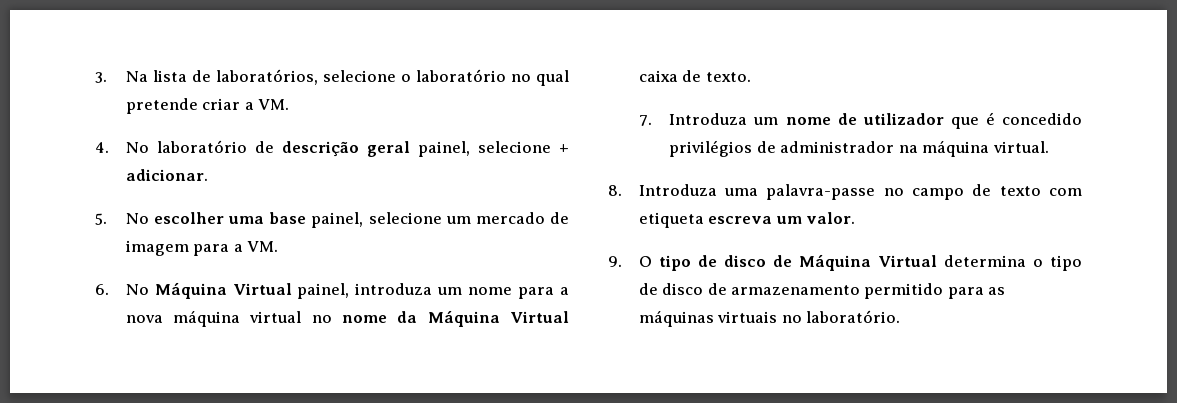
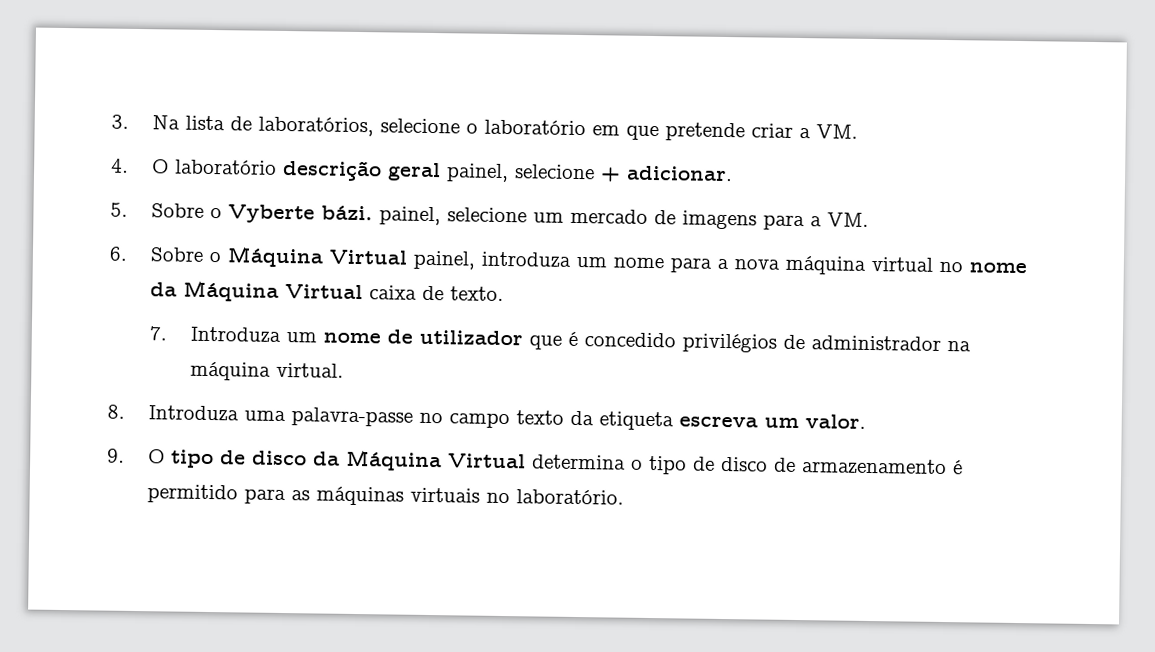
- 3. Na lista de laboratórios, selecione o laboratório no qual pretende criar a VM.
+ 3. Na lista de laboratórios, selecione o laboratório em que pretende criar a VM.
- 4. No laboratório de descrição geral painel, selecione + adicionar.
+ 4. O laboratório descrição geral painel, selecione + adicionar.
- 5. No escolher uma base painel, selecione um mercado de imagem para a VM.
+ 5. Sobre o Vyberte bázi. painel, selecione um mercado de imagens para a VM.
- 6. No Máquina Virtual painel, introduza um nome para a nova máquina virtual no nome da Máquina Virtual caixa de texto.
+ 6. Sobre o Máquina Virtual painel, introduza um nome para a nova máquina virtual no nome da Máquina Virtual caixa de texto.
- 8. Introduza uma palavra-passe no campo de texto com etiqueta escreva um valor.
+ 8. Introduza uma palavra-passe no campo texto da etiqueta escreva um valor.
- 9. O tipo de disco de Máquina Virtual determina o tipo de disco de armazenamento permitido para as máquinas virtuais no laboratório.
+ 9. O tipo de disco da Máquina Virtual determina o tipo de disco de armazenamento é permitido para as máquinas virtuais no laboratório.

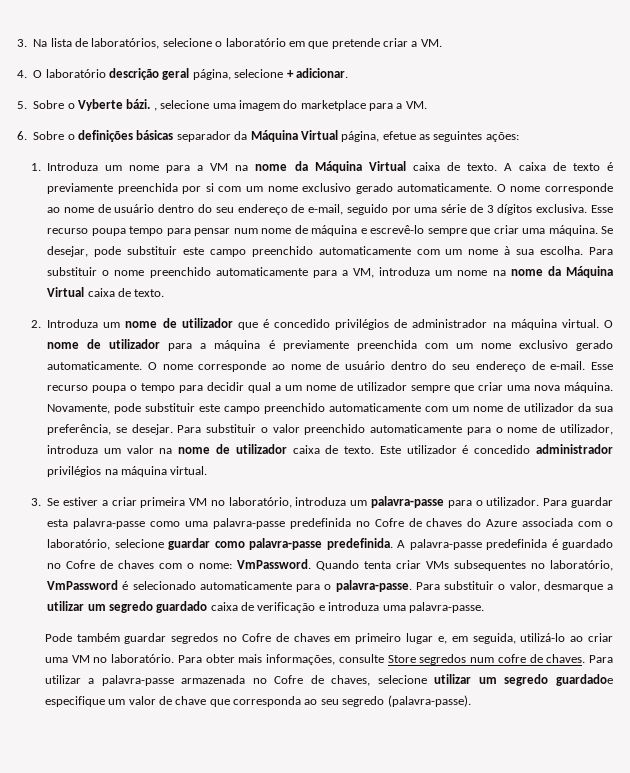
- 4. O laboratório descrição geral painel, selecione + adicionar.
+ 4. O laboratório descrição geral página, selecione + adicionar.
- 5. Sobre o Vyberte bázi. painel, selecione um mercado de imagens para a VM.
+ 5. Sobre o Vyberte bázi. , selecione uma imagem do marketplace para a VM.
- 6. Sobre o Máquina Virtual painel, introduza um nome para a nova máquina virtual no nome da Máquina Virtual caixa de texto.
+ 6. Sobre o definições básicas separador da Máquina Virtual página, efetue as seguintes ações:
+ 1. Introduza um nome para a VM na nome da Máquina Virtual caixa de texto. A caixa de texto é previamente preenchida por si com um nome exclusivo gerado automaticamente. O nome corresponde ao nome de usuário dentro do seu endereço de e-mail, seguido por uma série de 3 dígitos exclusiva. Esse recurso poupa tempo para pensar num nome de máquina e escrevê-lo sempre que criar uma máquina. Se desejar, pode substituir este campo preenchido automaticamente com um nome à sua escolha. Para substituir o nome preenchido automaticamente para a VM, introduza um nome na nome da Máquina Virtual caixa de texto.
- 7. Introduza um nome de utilizador que é concedido privilégios de administrador na máquina virtual.
- 8. Introduza uma palavra-passe no campo texto da etiqueta escreva um valor.
- 9. O tipo de disco da Máquina Virtual determina o tipo de disco de armazenamento é permitido para as máquinas virtuais no laboratório.
+ 2. Introduza um nome de utilizador que é concedido privilégios de administrador na máquina virtual. O nome de utilizador para a máquina é previamente preenchida com um nome exclusivo gerado automaticamente. O nome corresponde ao nome de usuário dentro do seu endereço de e-mail. Esse recurso poupa o tempo para decidir qual a um nome de utilizador sempre que criar uma nova máquina. Novamente, pode substituir este campo preenchido automaticamente com um nome de utilizador da sua preferência, se desejar. Para substituir o valor preenchido automaticamente para o nome de utilizador, introduza um valor na nome de utilizador caixa de texto. Este utilizador é concedido administrador privilégios na máquina virtual.
+ 3. Se estiver a criar primeira VM no laboratório, introduza um palavra-passe para o utilizador. Para guardar esta palavra-passe como uma palavra-passe predefinida no Cofre de chaves do Azure associada com o laboratório, selecione guardar como palavra-passe predefinida. A palavra-passe predefinida é guardado no Cofre de chaves com o nome: VmPassword. Quando tenta criar VMs subsequentes no laboratório, VmPassword é selecionado automaticamente para o palavra-passe. Para substituir o valor, desmarque a utilizar um segredo guardado caixa de verificação e introduza uma palavra-passe.
+ Pode também guardar segredos no Cofre de chaves em primeiro lugar e, em seguida, utilizá-lo ao criar uma VM no laboratório. Para obter mais informações, consulte Store segredos num cofre de chaves. Para utilizar a palavra-passe armazenada no Cofre de chaves, selecione utilizar um segredo guardadoe especifique um valor de chave que corresponda ao seu segredo (palavra-passe).

